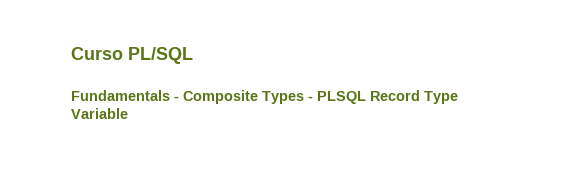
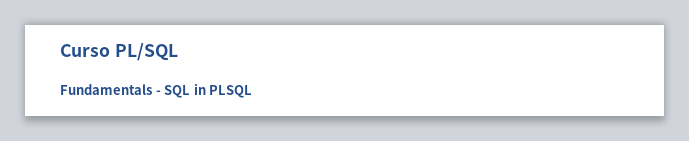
- Fundamentals - Composite Types - PLSQL Record Type Variable
+ Fundamentals - SQL in PLSQL

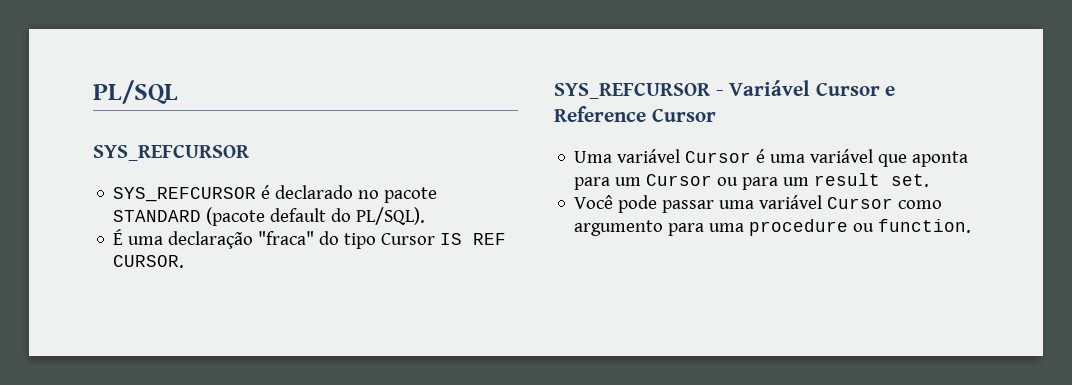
- Curso PL/SQL
- Fundamentals - SQL in PLSQL
+ PL/SQL
+ SYS_REFCURSOR
+ SYS_REFCURSOR é declarado no pacote STANDARD (pacote default do PL/SQL).
+ É uma declaração "fraca" do tipo Cursor IS REF CURSOR.
+ SYS_REFCURSOR - Variável Cursor e Reference Cursor
+ Uma variável Cursor é uma variável que aponta para um Cursor ou para um result set.
+ Você pode passar uma variável Cursor como argumento para uma procedure ou function.

